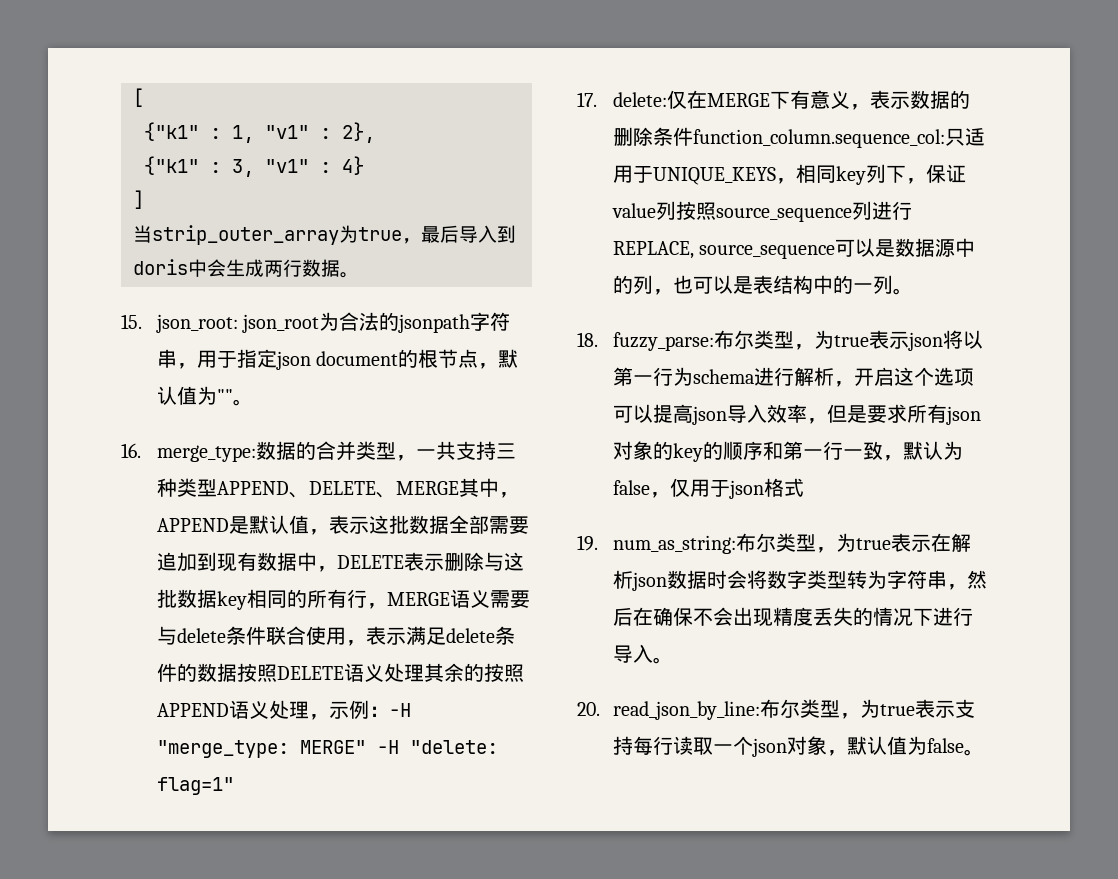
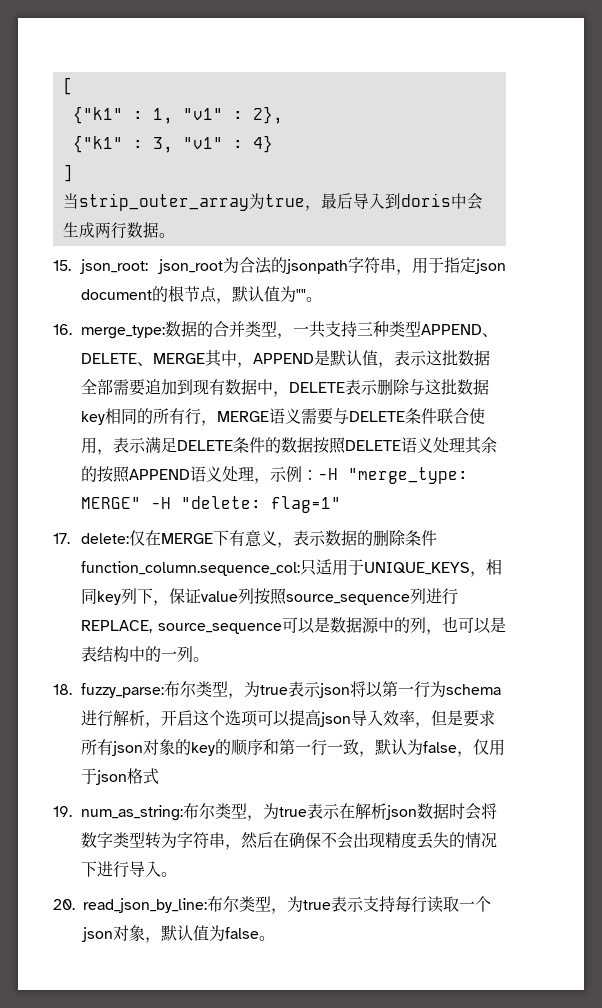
- 数据的合并类型，一共支持三种类型APPEND、DELETE、MERGE其中，APPEND是默认值，表示这批数据全部需要追加到现有数据中，DELETE表示删除与这批数据key相同的所有行，MERGE语义需要与delete条件联合使用，表示满足delete条件的数据按照DELETE语义处理其余的按照APPEND语义处理，示例：
+ 数据的合并类型，一共支持三种类型APPEND、DELETE、MERGE其中，APPEND是默认值，表示这批数据全部需要追加到现有数据中，DELETE表示删除与这批数据key相同的所有行，MERGE语义需要与DELETE条件联合使用，表示满足DELETE条件的数据按照DELETE语义处理其余的按照APPEND语义处理，示例：

